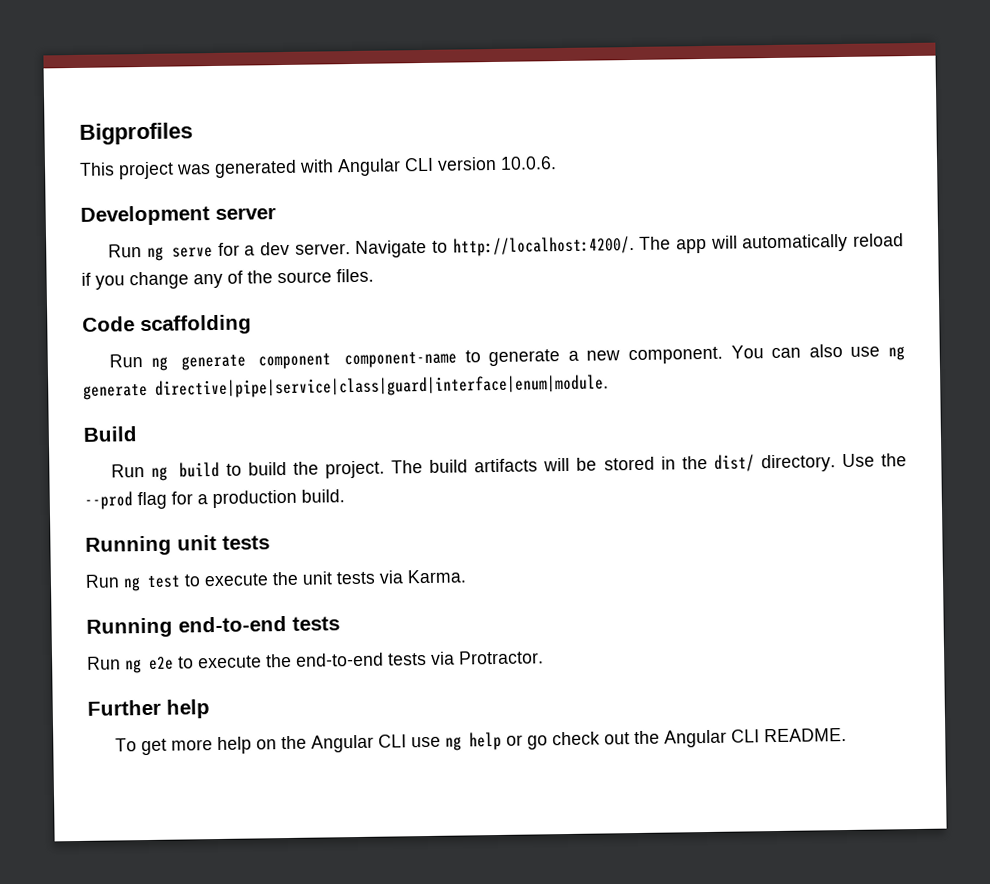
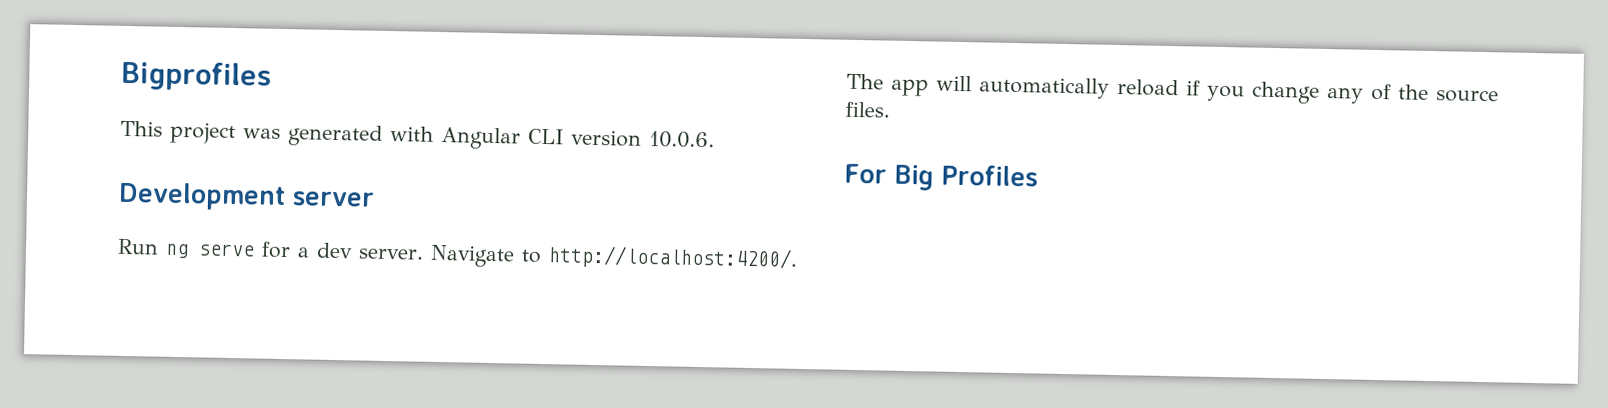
- Code scaffolding
- Run ng generate component component-name to generate a new component. You can also use ng generate directive|pipe|service|class|guard|interface|enum|module.
- Build
- Run ng build to build the project. The build artifacts will be stored in the dist/ directory. Use the --prod flag for a production build.
- Running unit tests
- Run ng test to execute the unit tests via Karma.
- Running end-to-end tests
- Run ng e2e to execute the end-to-end tests via Protractor.
- Further help
- To get more help on the Angular CLI use ng help or go check out the Angular CLI README.
+ For Big Profiles

